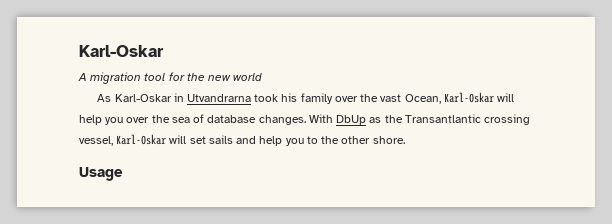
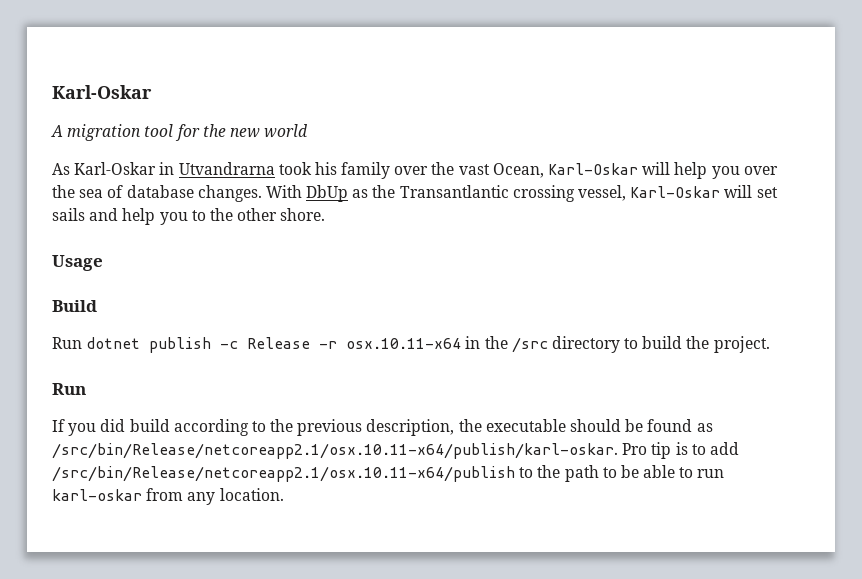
+ Build
+ Run dotnet publish -c Release -r osx.10.11-x64 in the /src directory to build the project.
+ Run
+ If you did build according to the previous description, the executable should be found as /src/bin/Release/netcoreapp2.1/osx.10.11-x64/publish/karl-oskar. Pro tip is to add /src/bin/Release/netcoreapp2.1/osx.10.11-x64/publish to the path to be able to run karl-oskar from any location.

